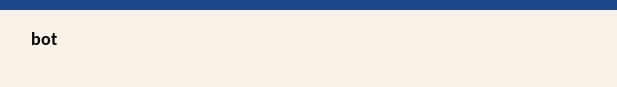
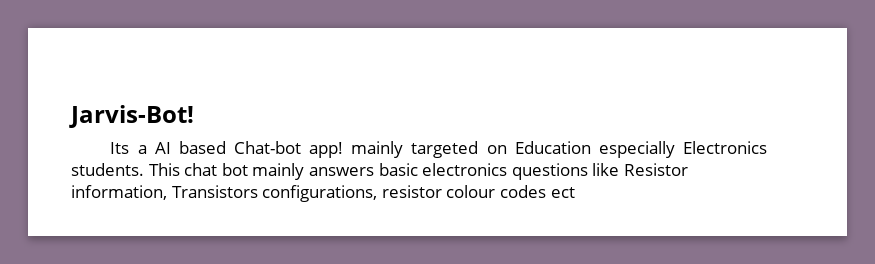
- bot
+ Jarvis-Bot!
+ Its a AI based Chat-bot app! mainly targeted on Education especially Electronics students. This chat bot mainly answers basic electronics questions like Resistor information, Transistors configurations, resistor colour codes ect

